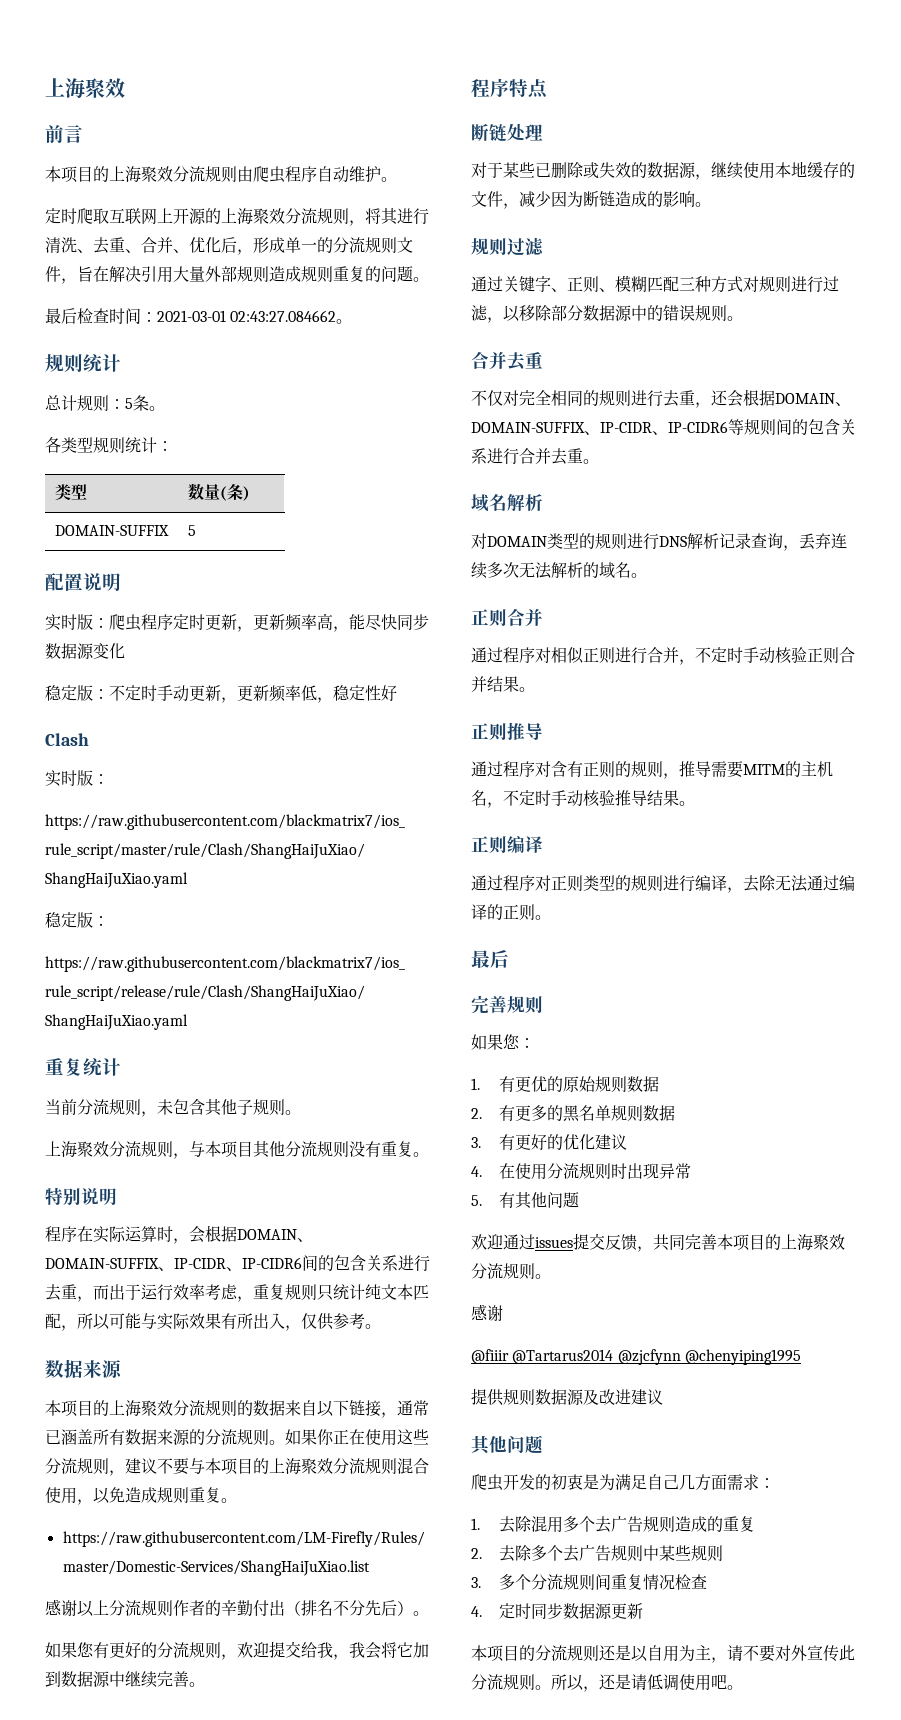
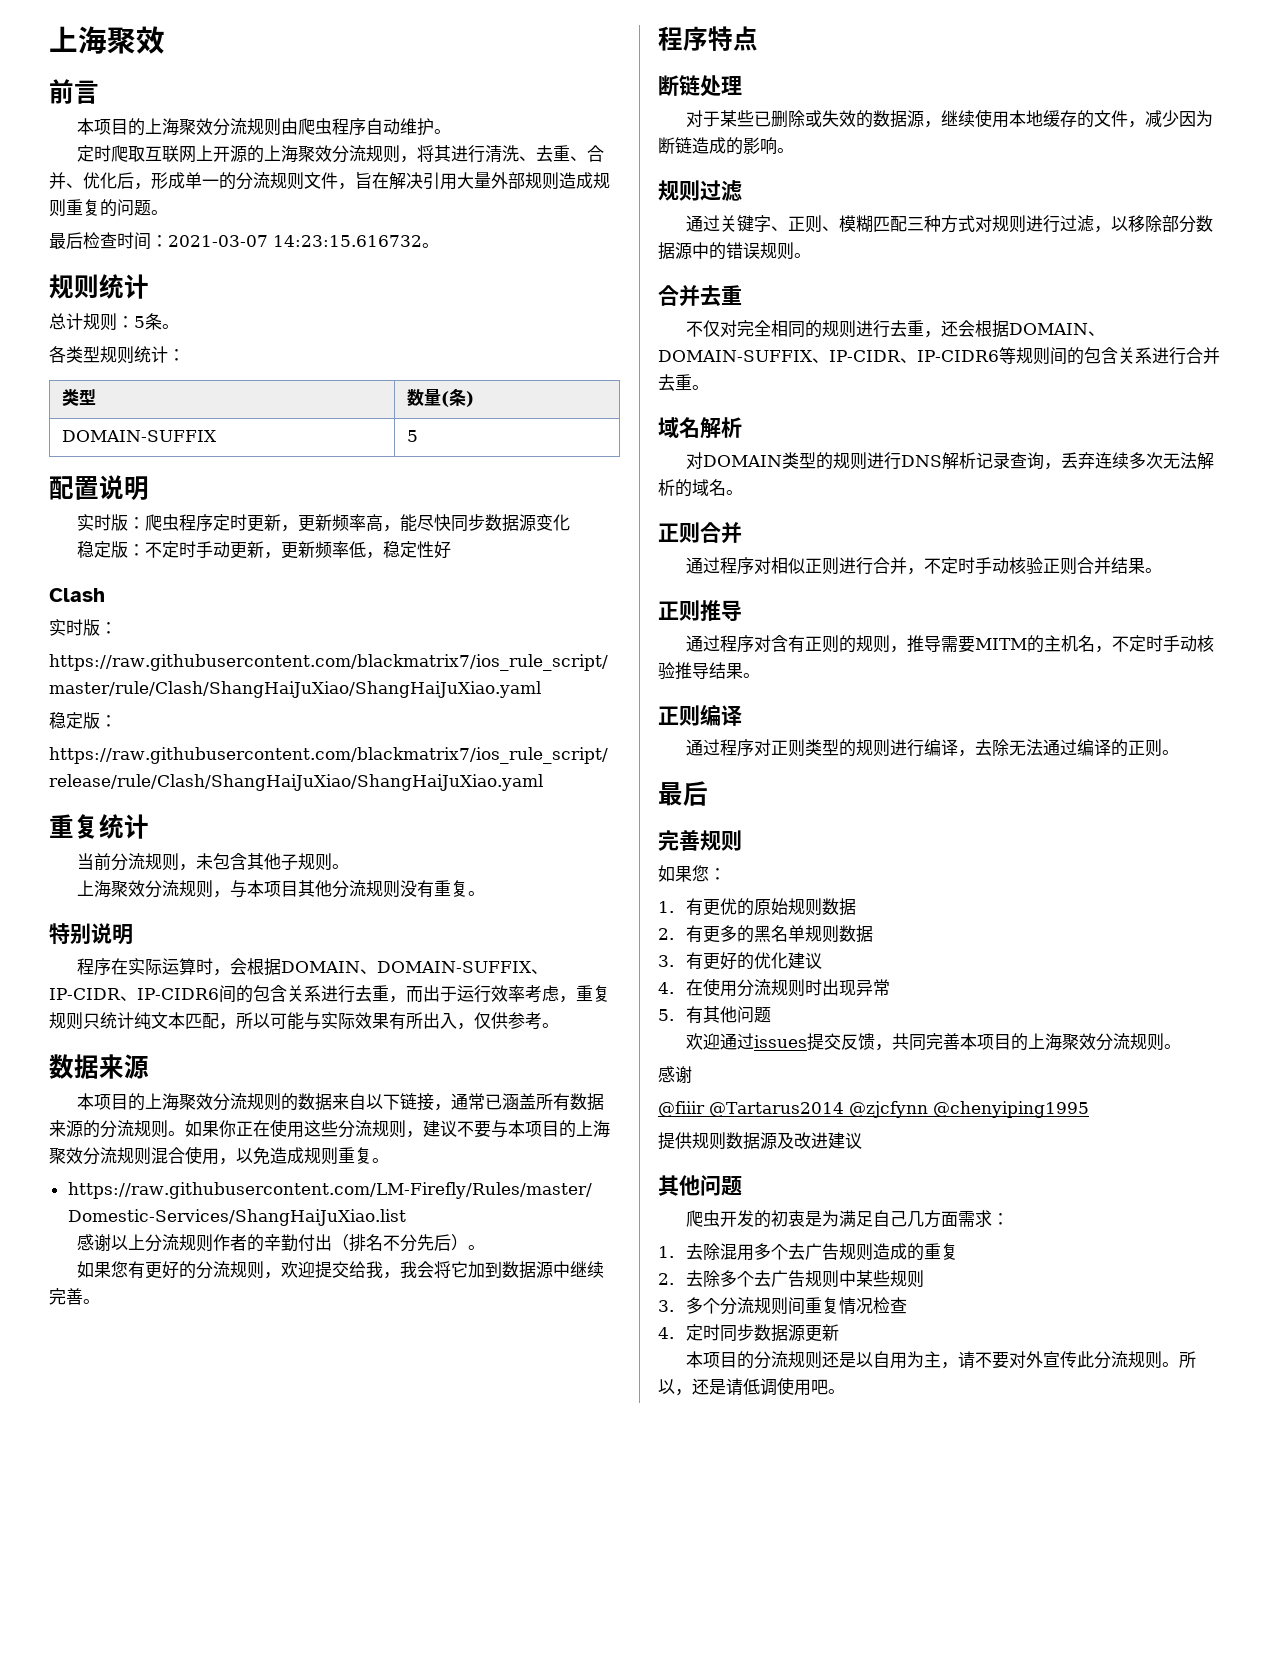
- 最后检查时间：2021-03-01 02:43:27.084662。
+ 最后检查时间：2021-03-07 14:23:15.616732。

